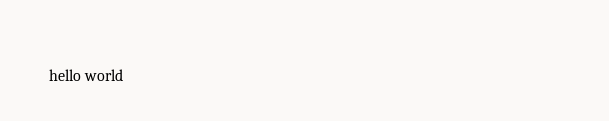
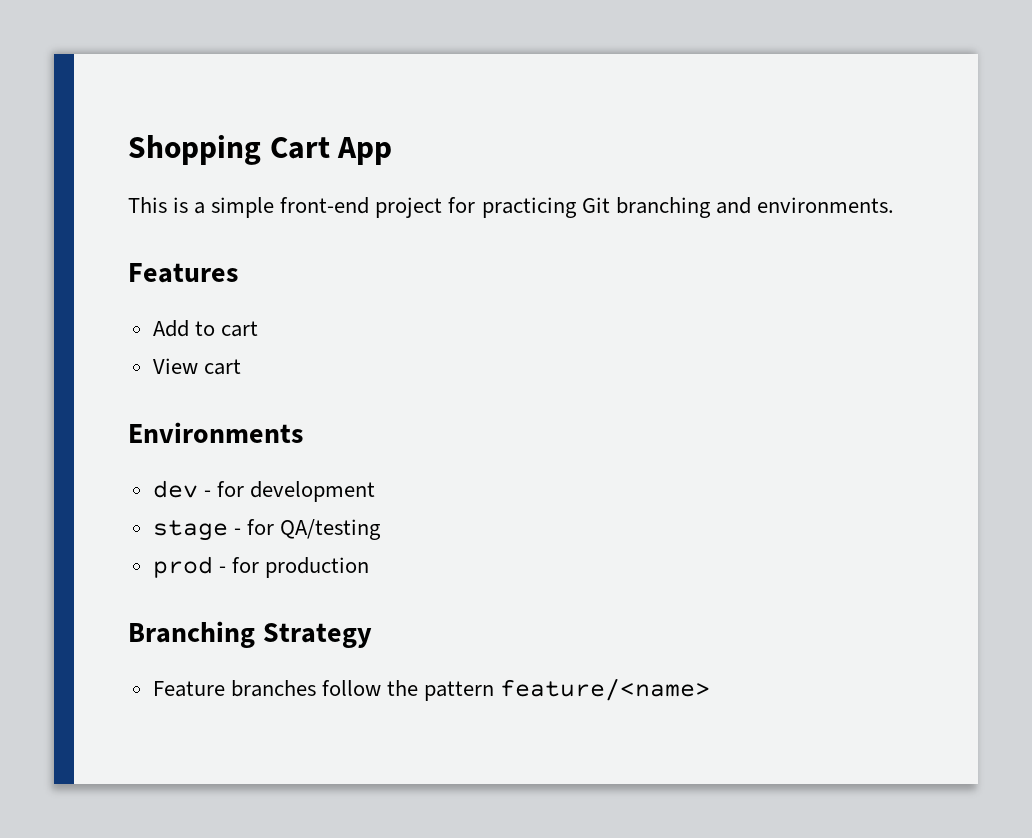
- hello world
+ Shopping Cart App
+ This is a simple front-end project for practicing Git branching and environments.
+ Features
+ Add to cart
+ View cart
+ Environments
+ dev - for development
+ stage - for QA/testing
+ prod - for production
+ Branching Strategy
+ Feature branches follow the pattern feature/<name>

